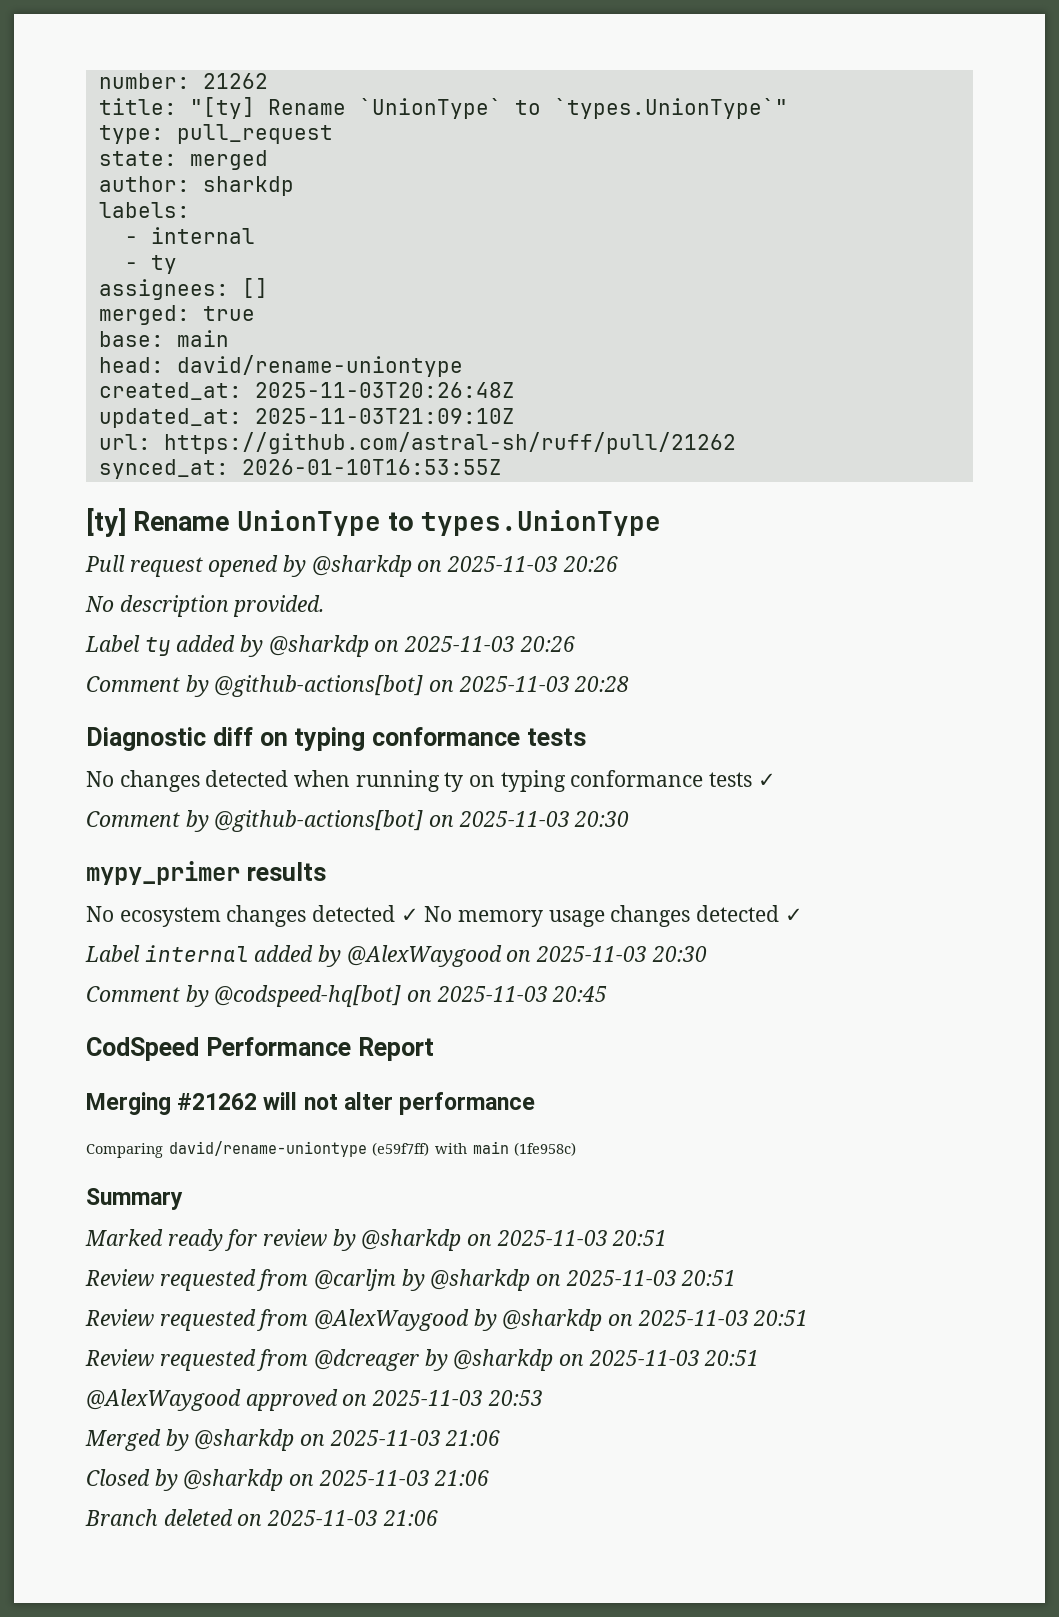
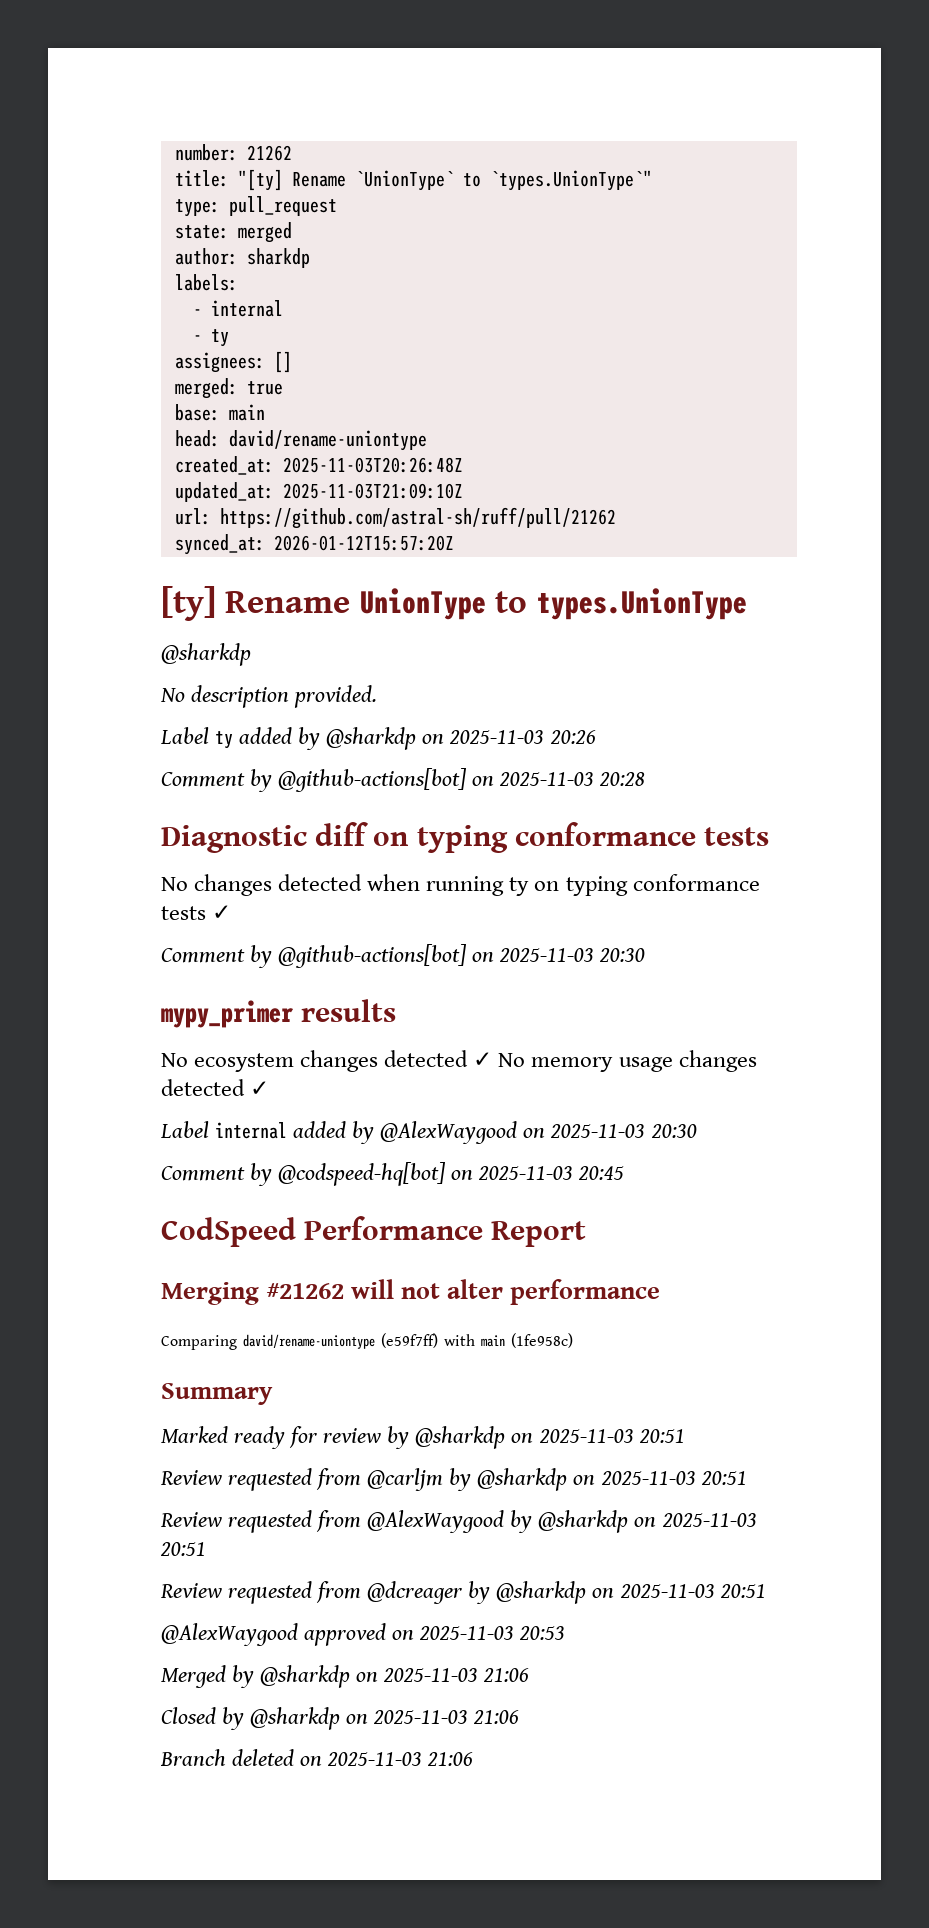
- synced_at: 2026-01-10T16:53:55Z
+ synced_at: 2026-01-12T15:57:20Z
  [ty] Rename UnionType to types.UnionType
- Pull request opened by @sharkdp on 2025-11-03 20:26
+ @sharkdp

